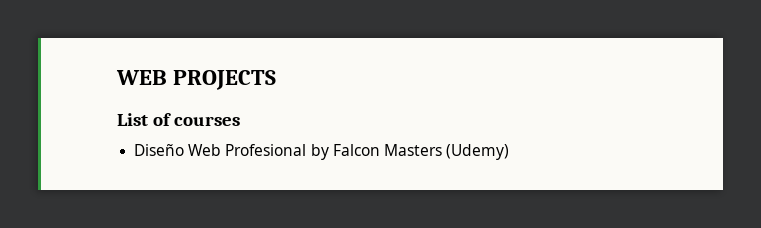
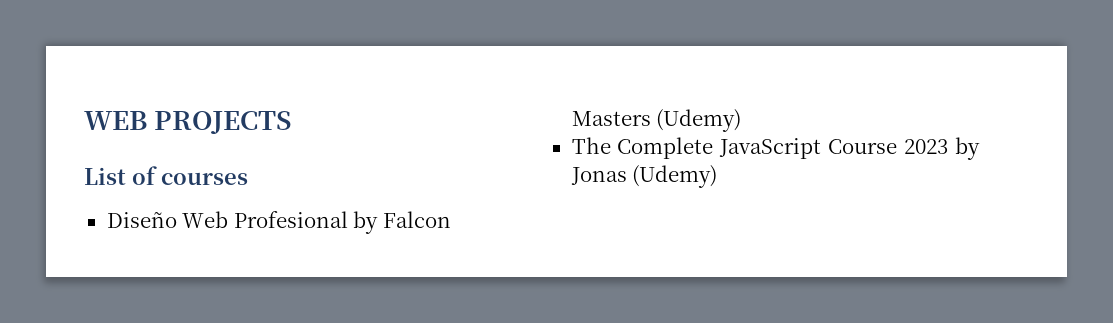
+ The Complete JavaScript Course 2023 by Jonas (Udemy)

